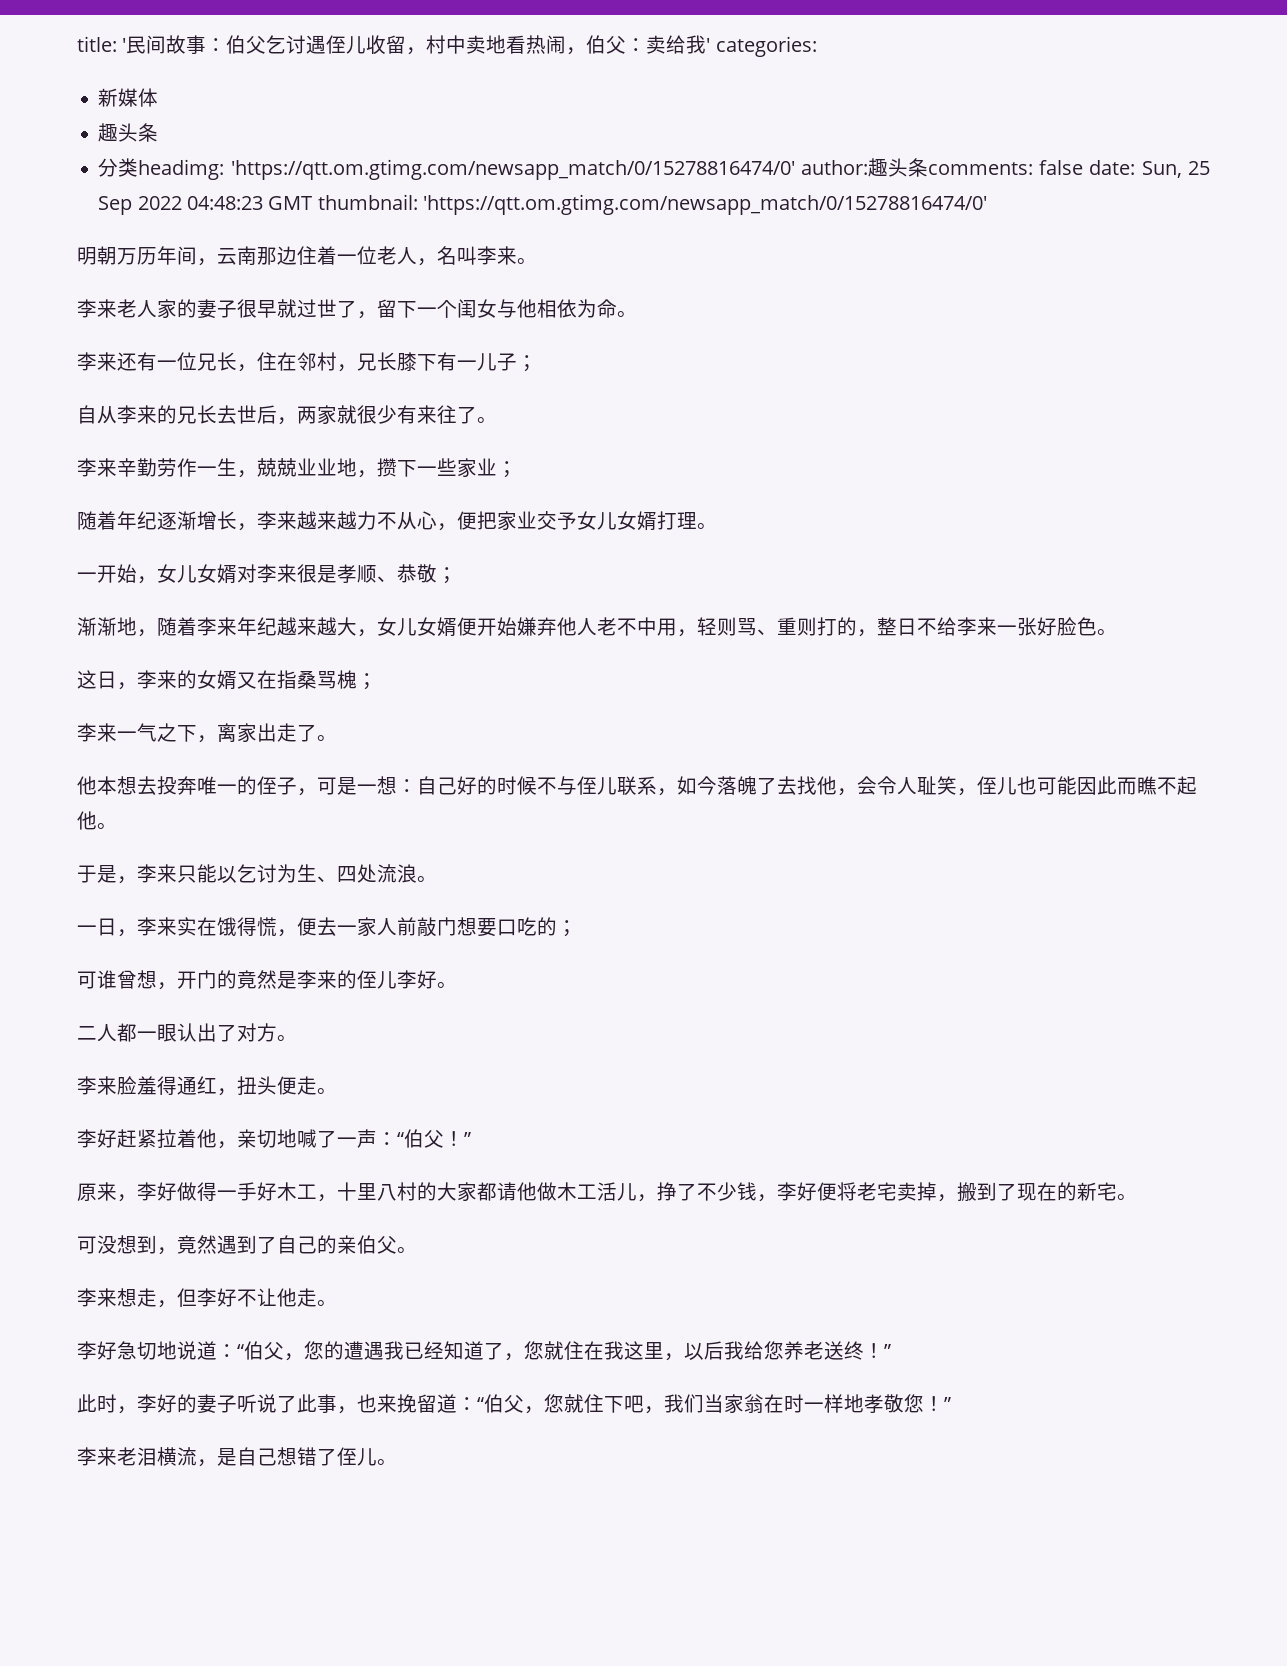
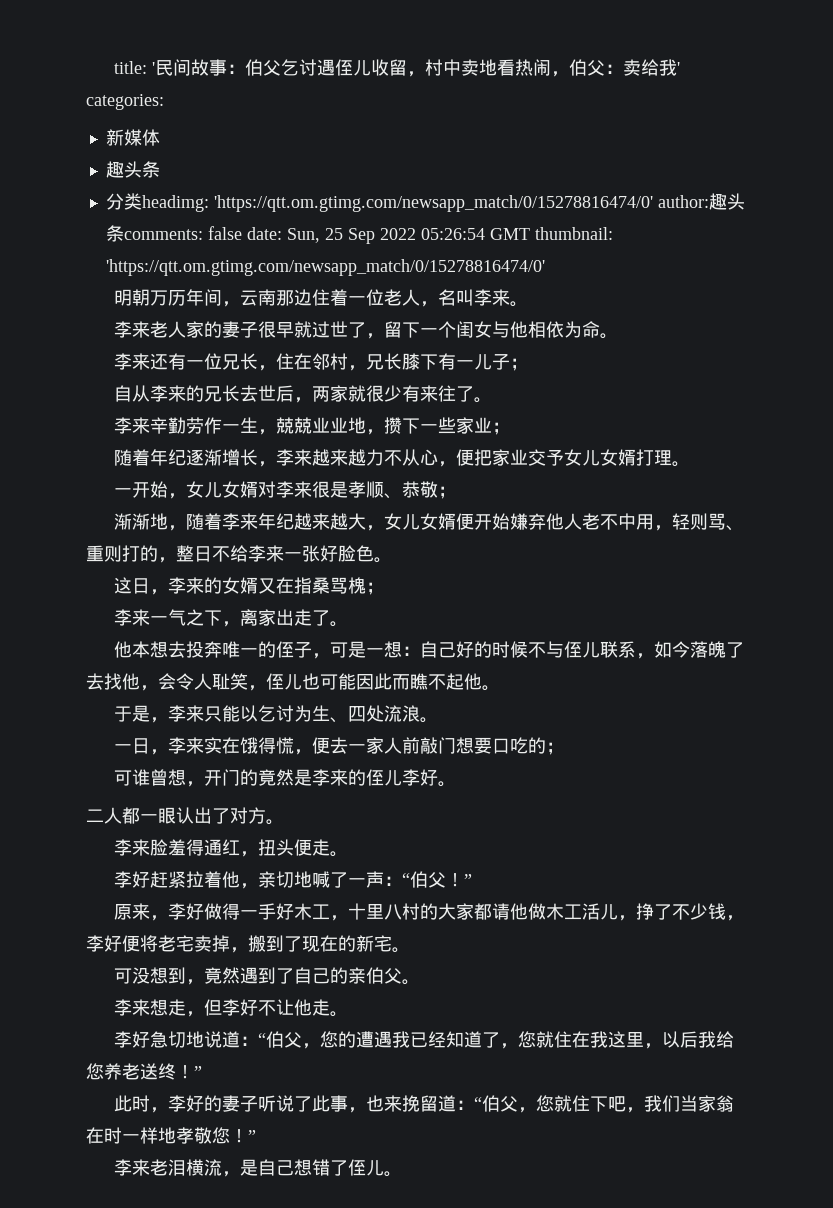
- 分类headimg: 'https://qtt.om.gtimg.com/newsapp_match/0/15278816474/0' author:趣头条comments: false date: Sun, 25 Sep 2022 04:48:23 GMT thumbnail: 'https://qtt.om.gtimg.com/newsapp_match/0/15278816474/0'
+ 分类headimg: 'https://qtt.om.gtimg.com/newsapp_match/0/15278816474/0' author:趣头条comments: false date: Sun, 25 Sep 2022 05:26:54 GMT thumbnail: 'https://qtt.om.gtimg.com/newsapp_match/0/15278816474/0'

